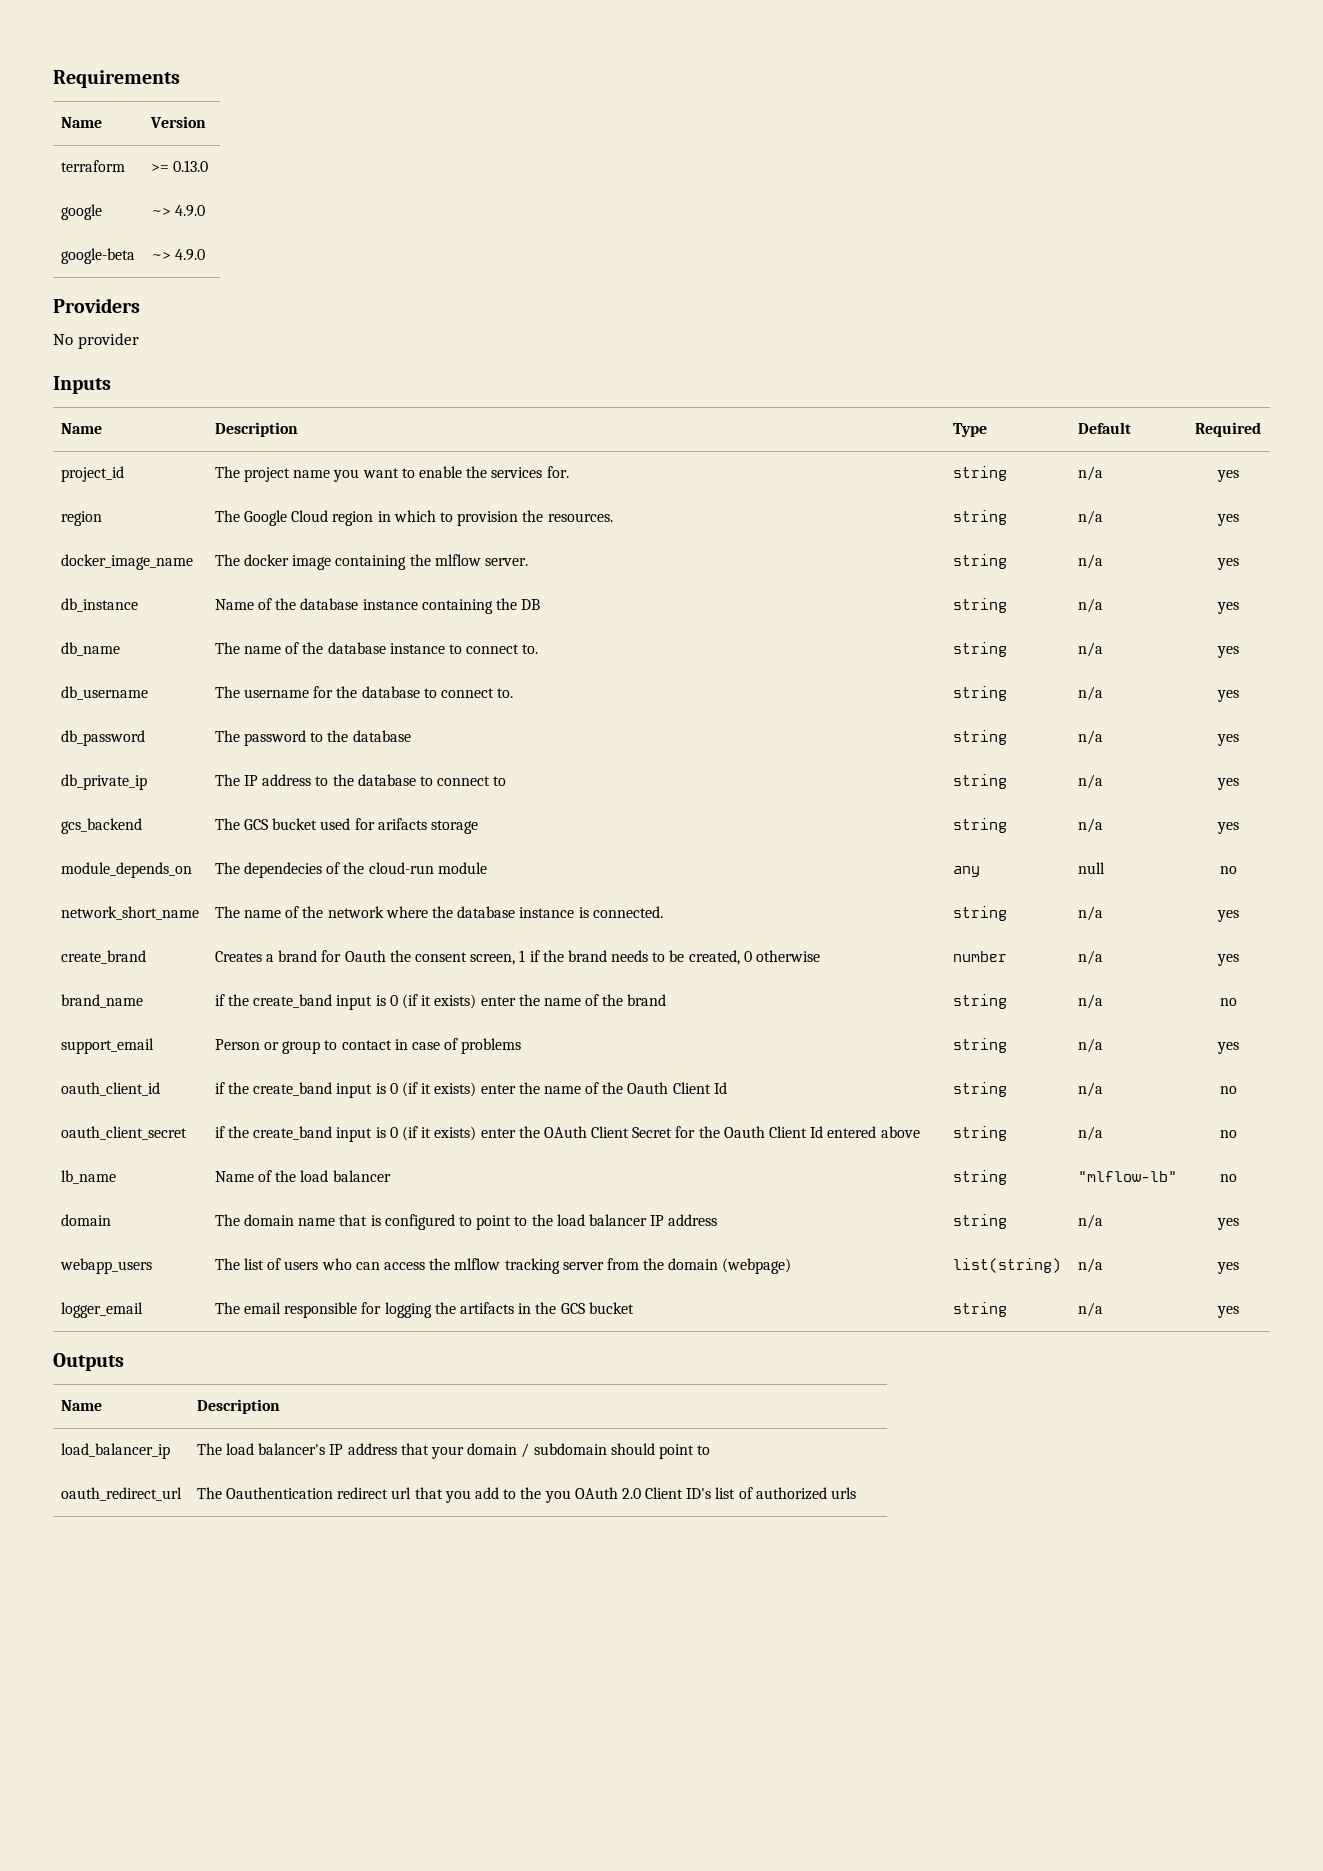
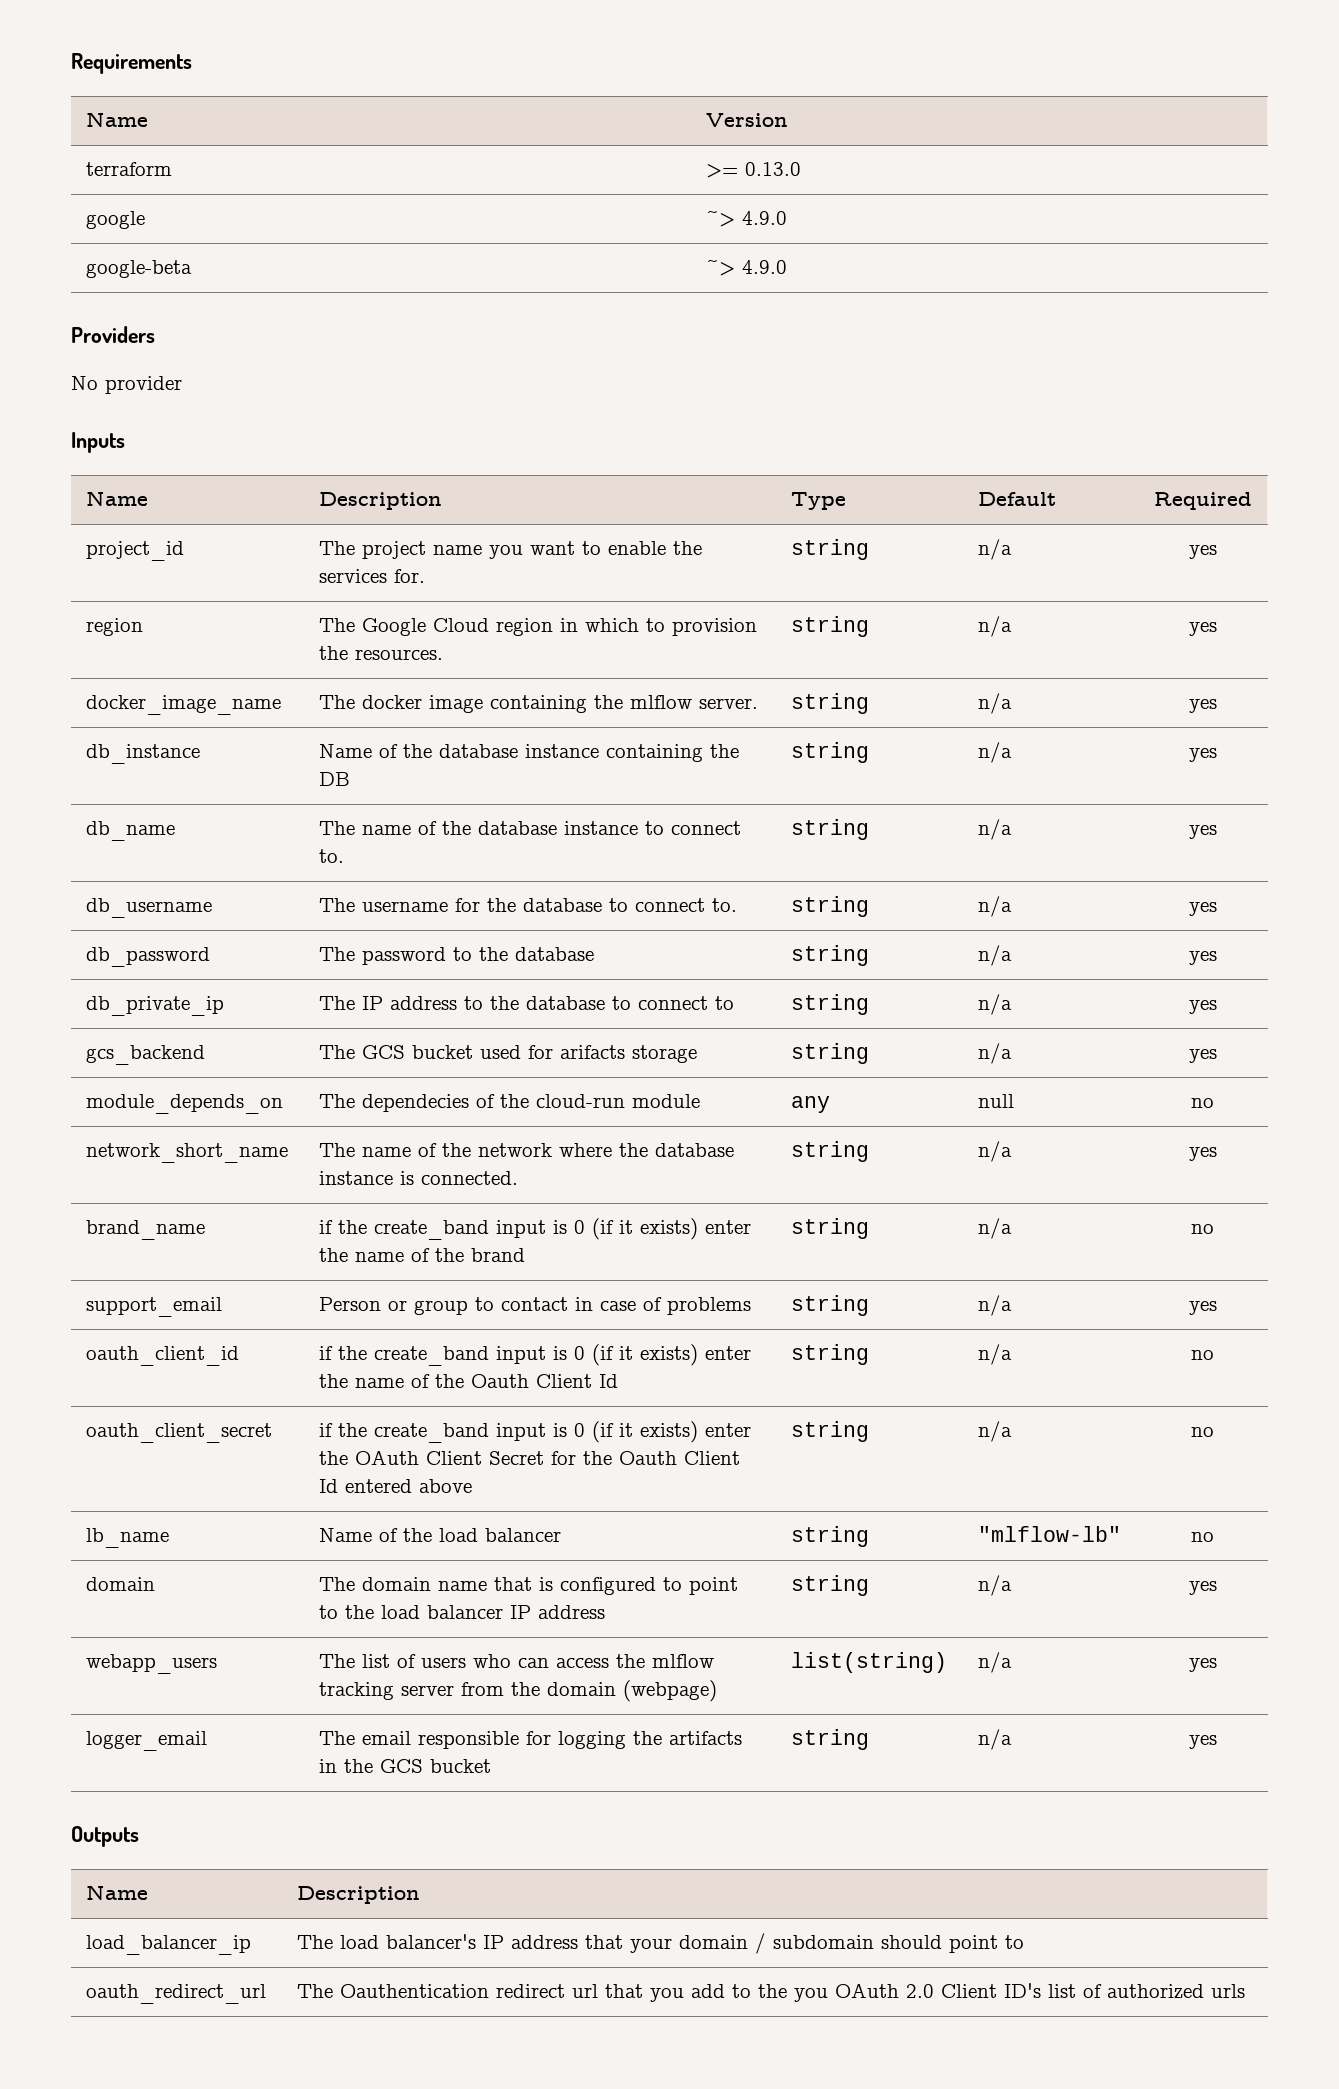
- create_brand | Creates a brand for Oauth the consent screen, 1 if the brand needs to be created, 0 otherwise | number | n/a | yes

